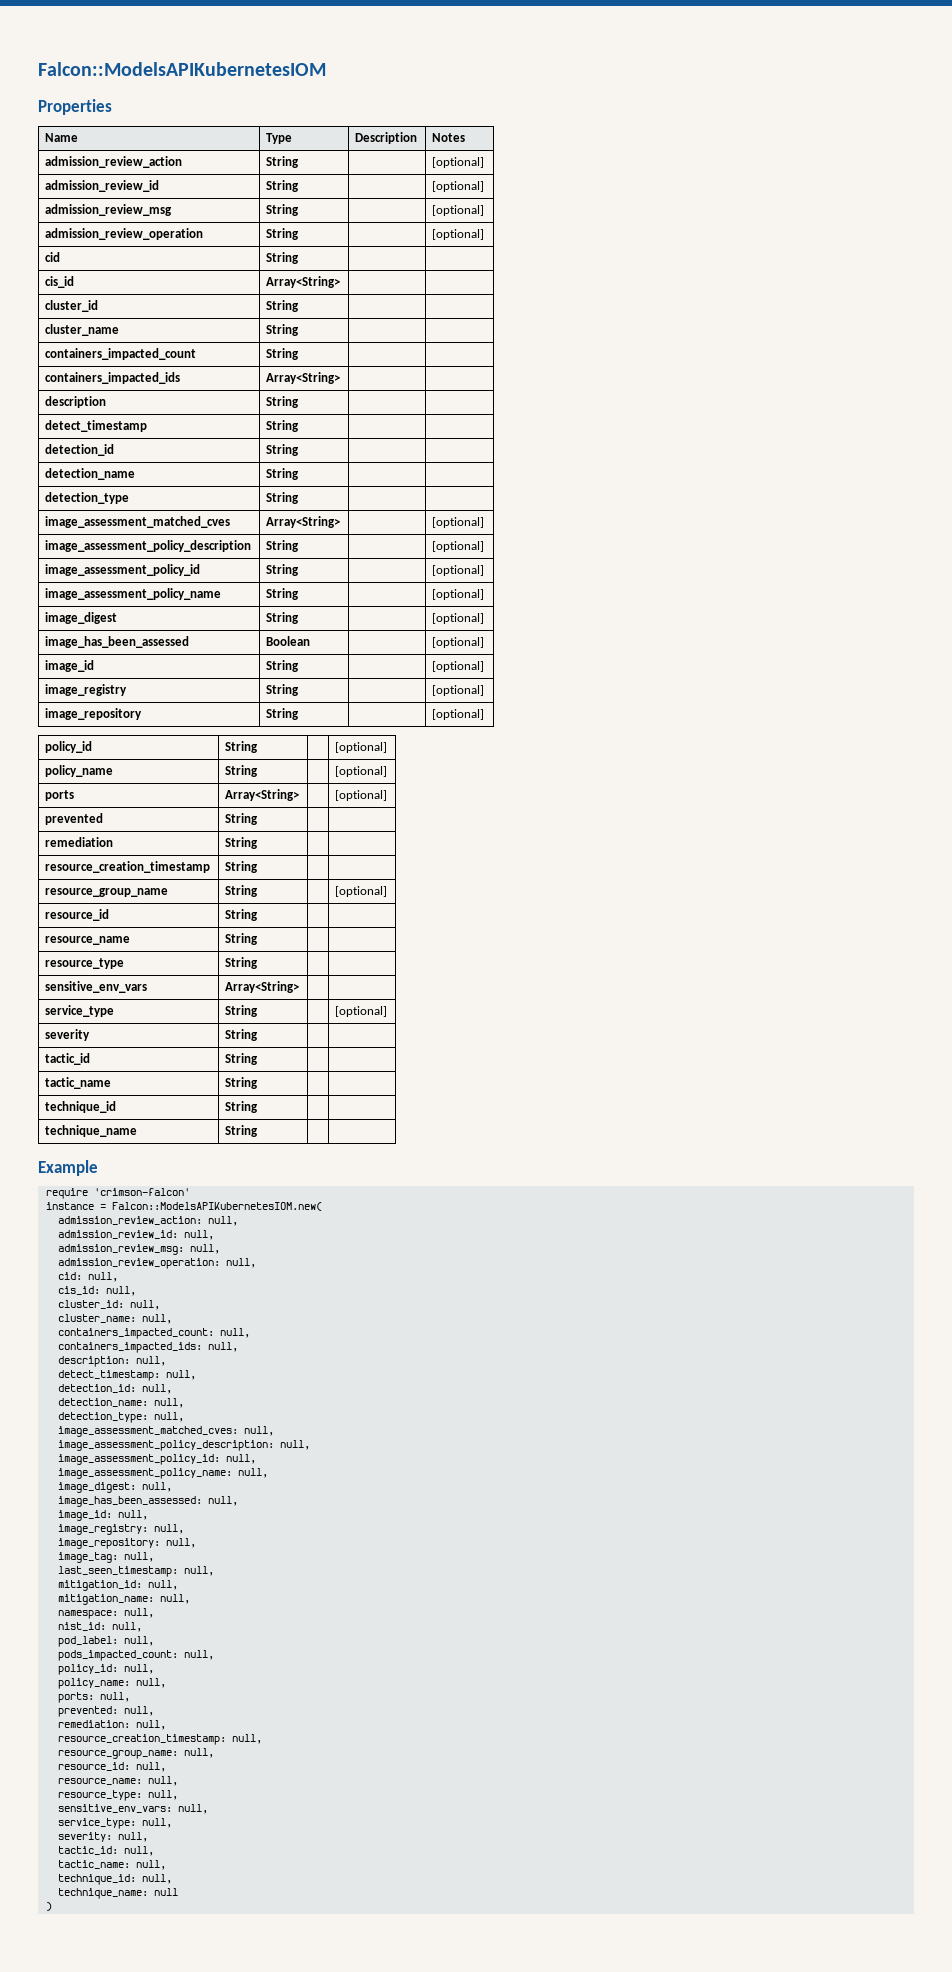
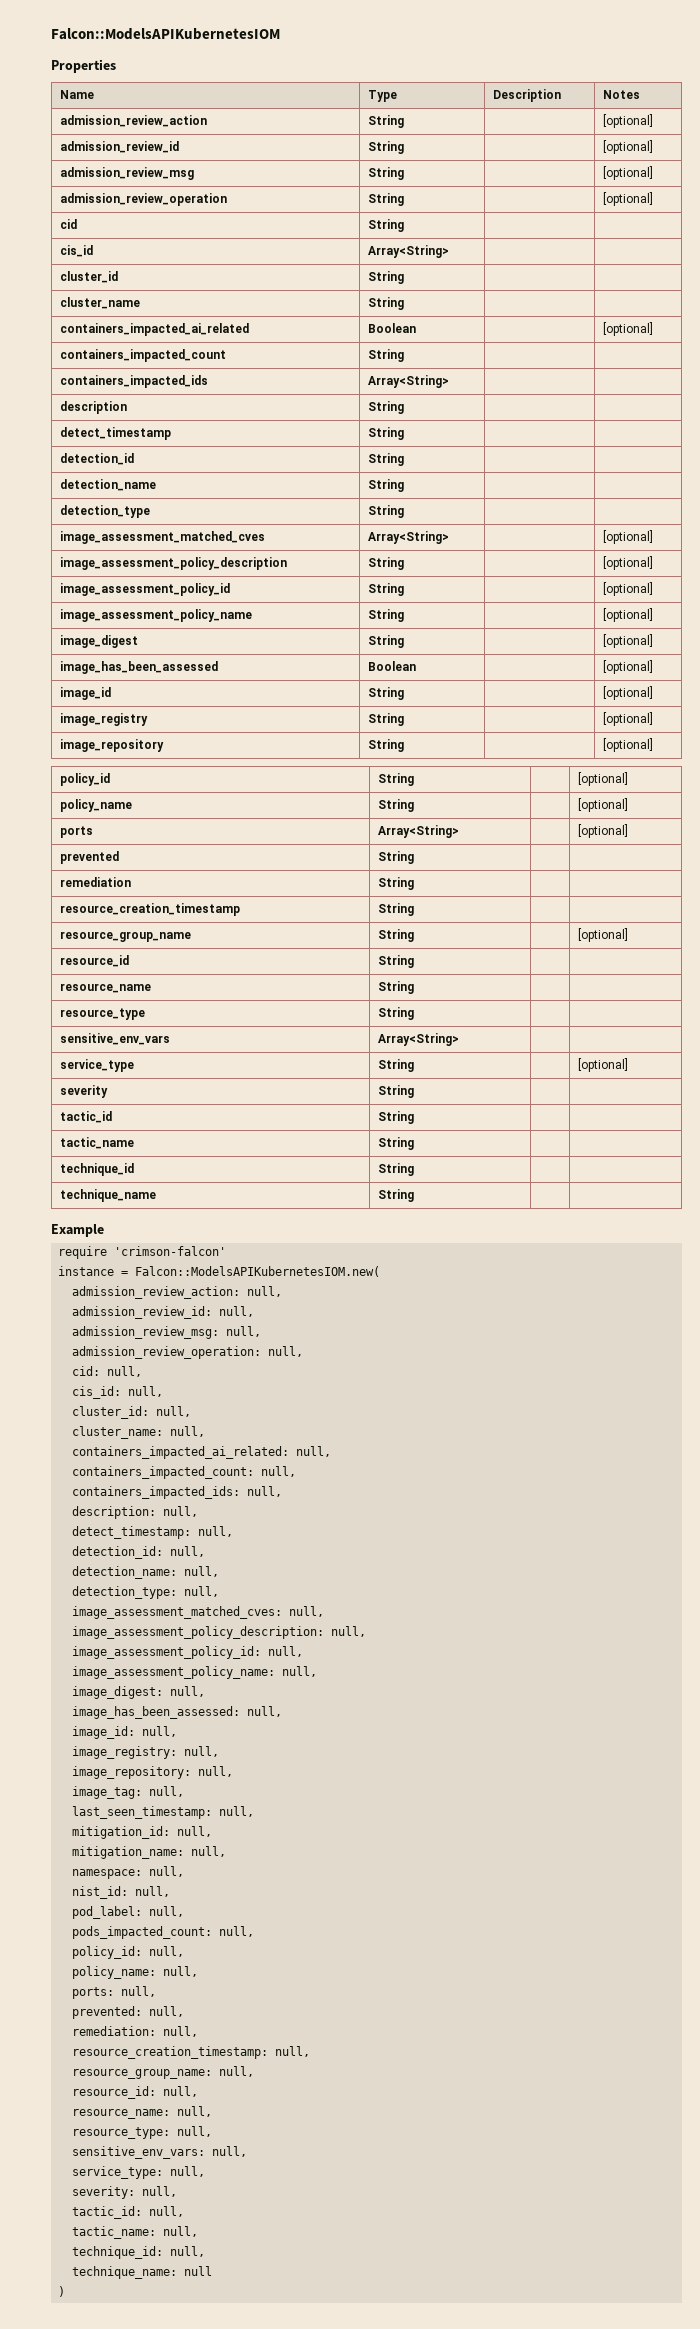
+ containers_impacted_ai_related | Boolean | | [optional]
+ containers_impacted_ai_related: null,

